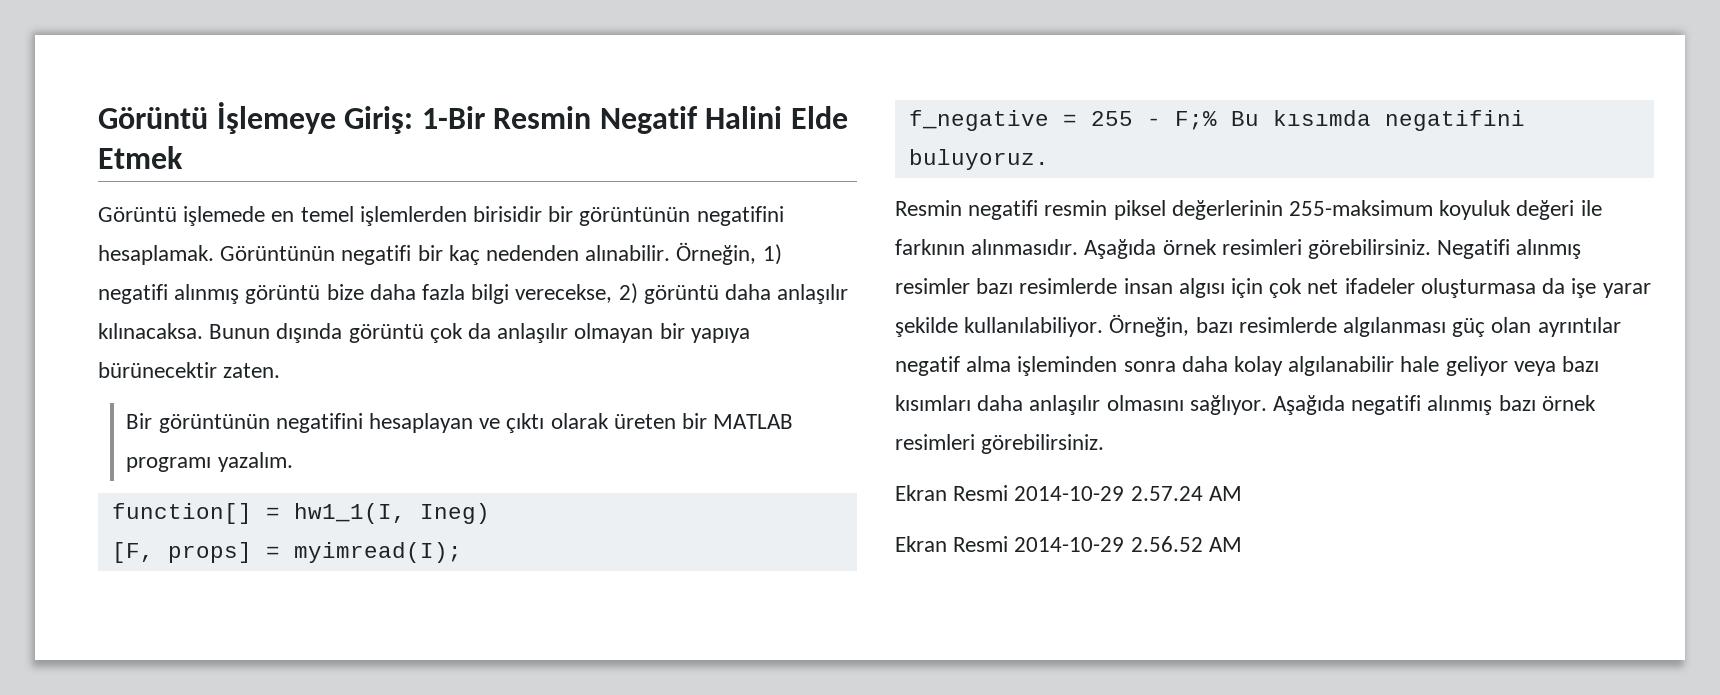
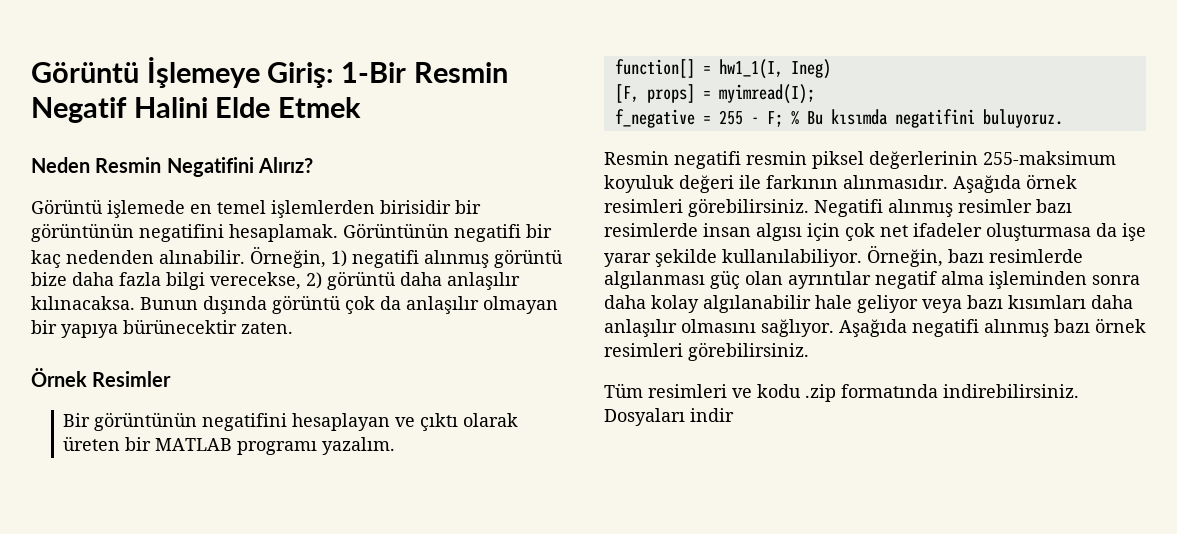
+ Neden Resmin Negatifini Alırız?
+ Örnek Resimler
- f_negative = 255 - F;% Bu kısımda negatifini buluyoruz.
+ f_negative = 255 - F; % Bu kısımda negatifini buluyoruz.
- Ekran Resmi 2014-10-29 2.57.24 AM
- Ekran Resmi 2014-10-29 2.56.52 AM
+ Tüm resimleri ve kodu .zip formatında indirebilirsiniz. Dosyaları indir

